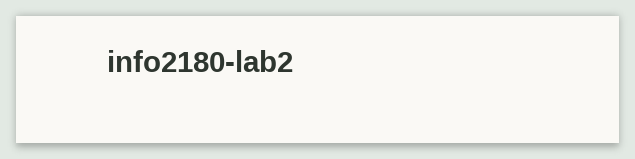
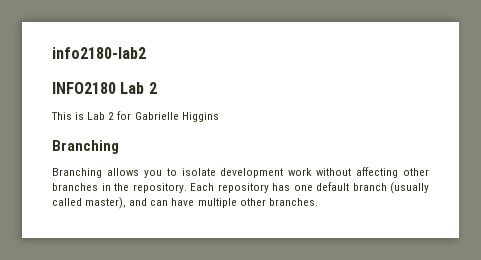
+ INFO2180 Lab 2
+ This is Lab 2 for Gabrielle Higgins
+ Branching
+ Branching allows you to isolate development work without affecting other branches in the repository. Each repository has one default branch (usually called master), and can have multiple other branches.

